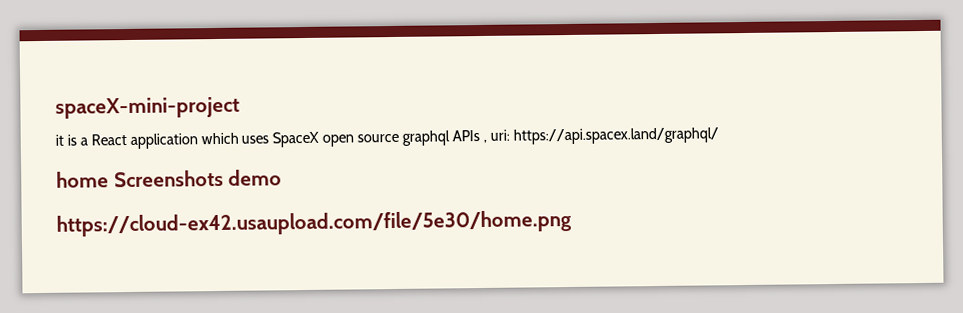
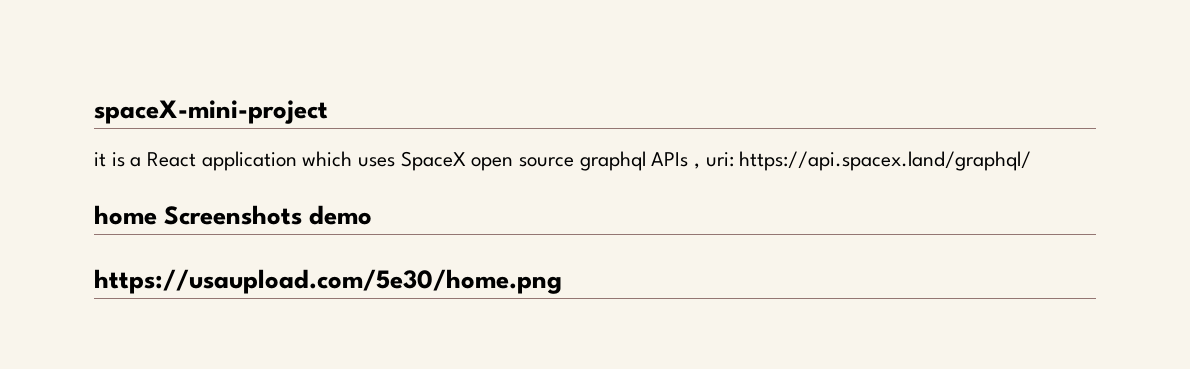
- https://cloud-ex42.usaupload.com/file/5e30/home.png
+ https://usaupload.com/5e30/home.png

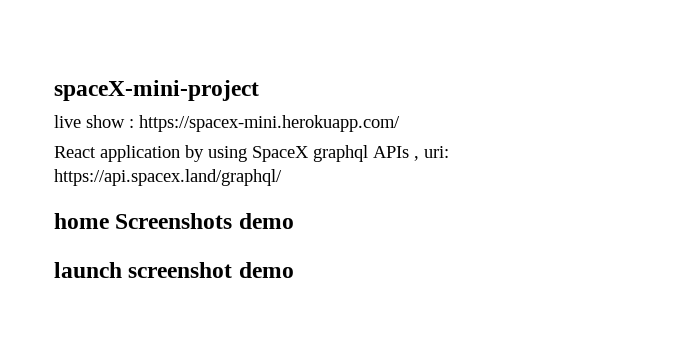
- it is a React application which uses SpaceX open source graphql APIs , uri: https://api.spacex.land/graphql/
+ live show : https://spacex-mini.herokuapp.com/
+ React application by using SpaceX graphql APIs , uri: https://api.spacex.land/graphql/
- https://usaupload.com/5e30/home.png
+ launch screenshot demo

